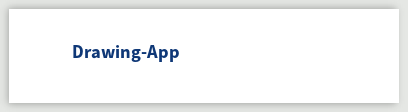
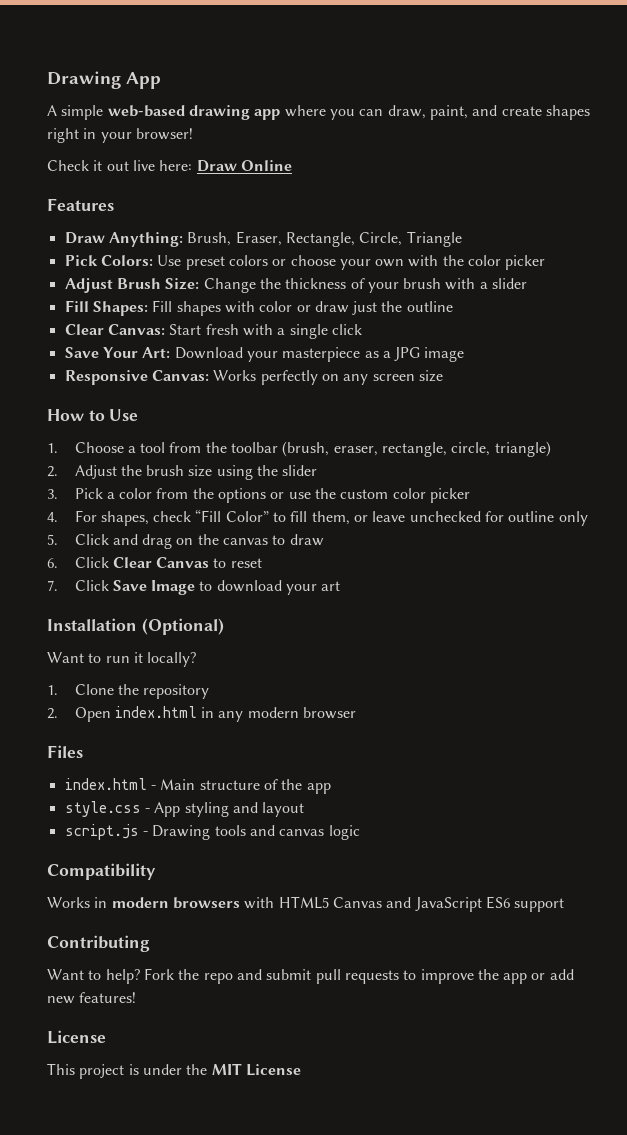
- Drawing-App
+ Drawing App
+ A simple web-based drawing app where you can draw, paint, and create shapes right in your browser!
+ Check it out live here: Draw Online
+ Features
+ Draw Anything: Brush, Eraser, Rectangle, Circle, Triangle
+ Pick Colors: Use preset colors or choose your own with the color picker
+ Adjust Brush Size: Change the thickness of your brush with a slider
+ Fill Shapes: Fill shapes with color or draw just the outline
+ Clear Canvas: Start fresh with a single click
+ Save Your Art: Download your masterpiece as a JPG image
+ Responsive Canvas: Works perfectly on any screen size
+ How to Use
+ 1. Choose a tool from the toolbar (brush, eraser, rectangle, circle, triangle)
+ 2. Adjust the brush size using the slider
+ 3. Pick a color from the options or use the custom color picker
+ 4. For shapes, check “Fill Color” to fill them, or leave unchecked for outline only
+ 5. Click and drag on the canvas to draw
+ 6. Click Clear Canvas to reset
+ 7. Click Save Image to download your art
+ Installation (Optional)
+ Want to run it locally?
+ 1. Clone the repository
+ 2. Open index.html in any modern browser
+ Files
+ index.html - Main structure of the app
+ style.css - App styling and layout
+ script.js - Drawing tools and canvas logic
+ Compatibility
+ Works in modern browsers with HTML5 Canvas and JavaScript ES6 support
+ Contributing
+ Want to help? Fork the repo and submit pull requests to improve the app or add new features!
+ License
+ This project is under the MIT License

